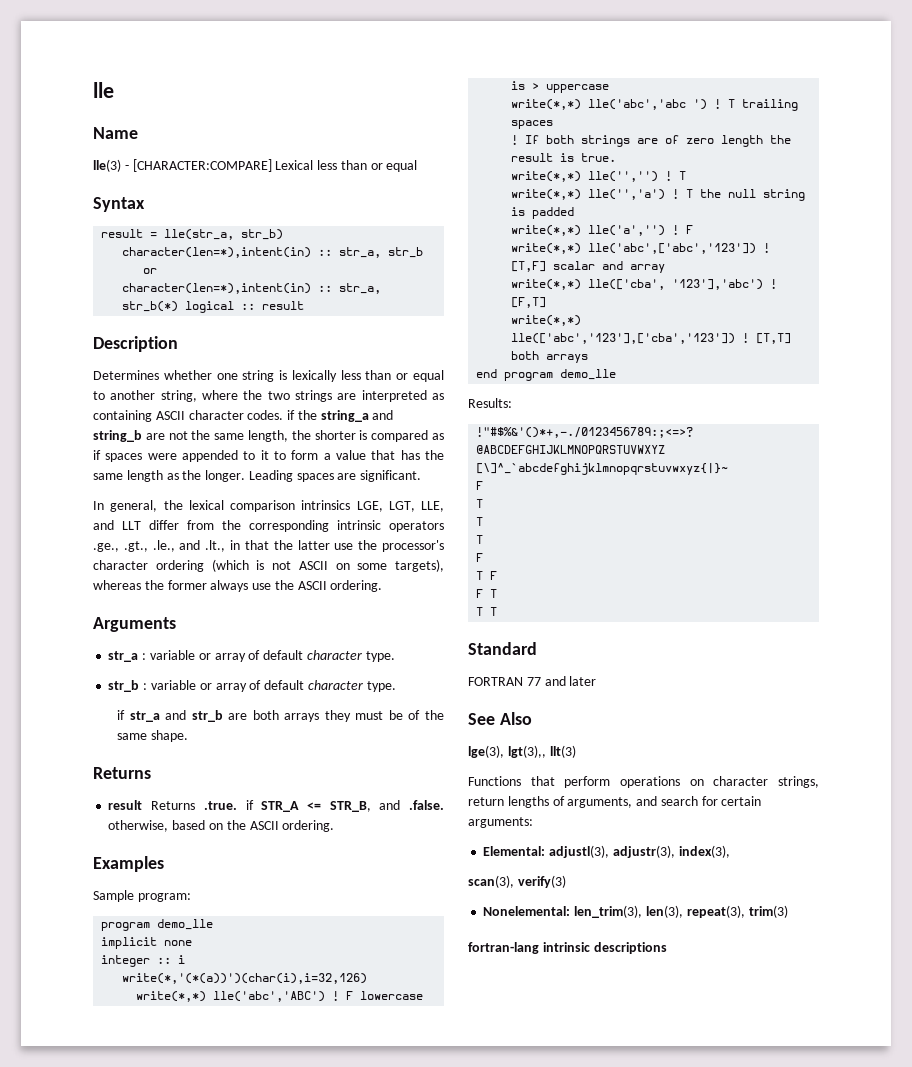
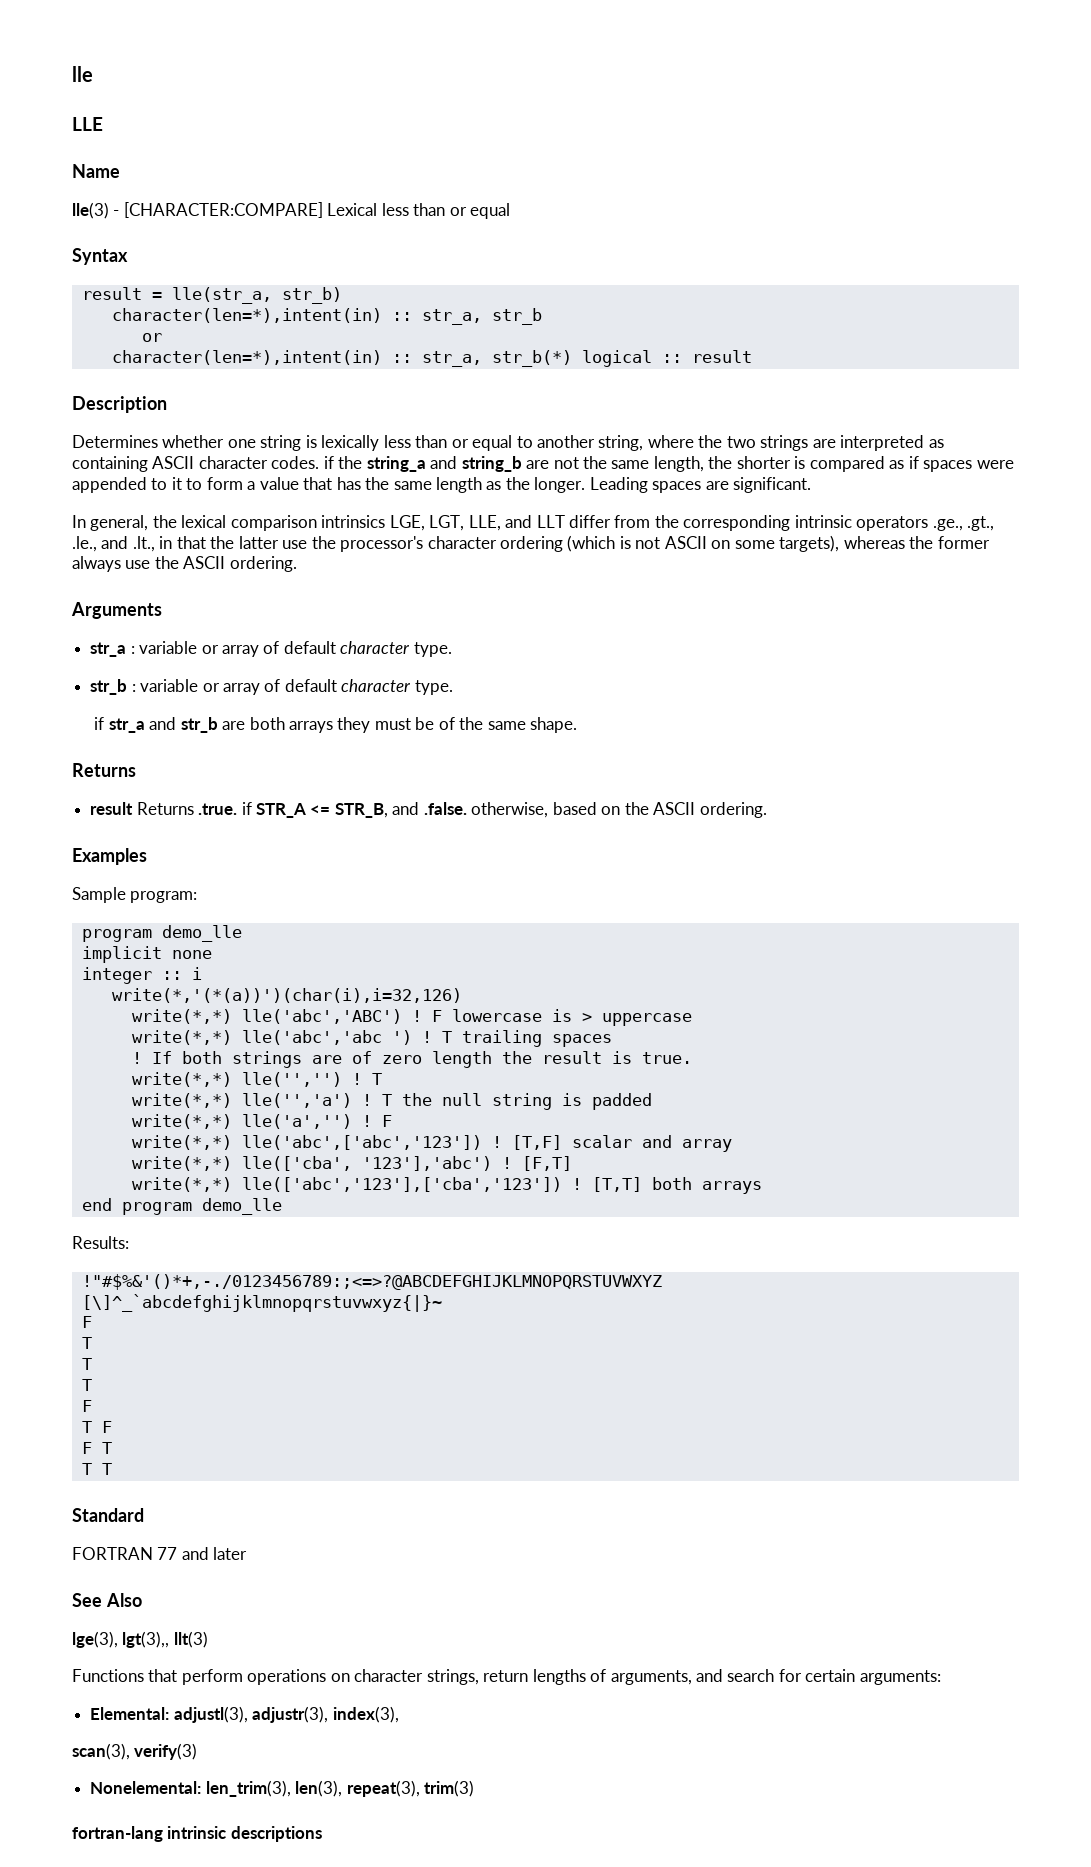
+ LLE

